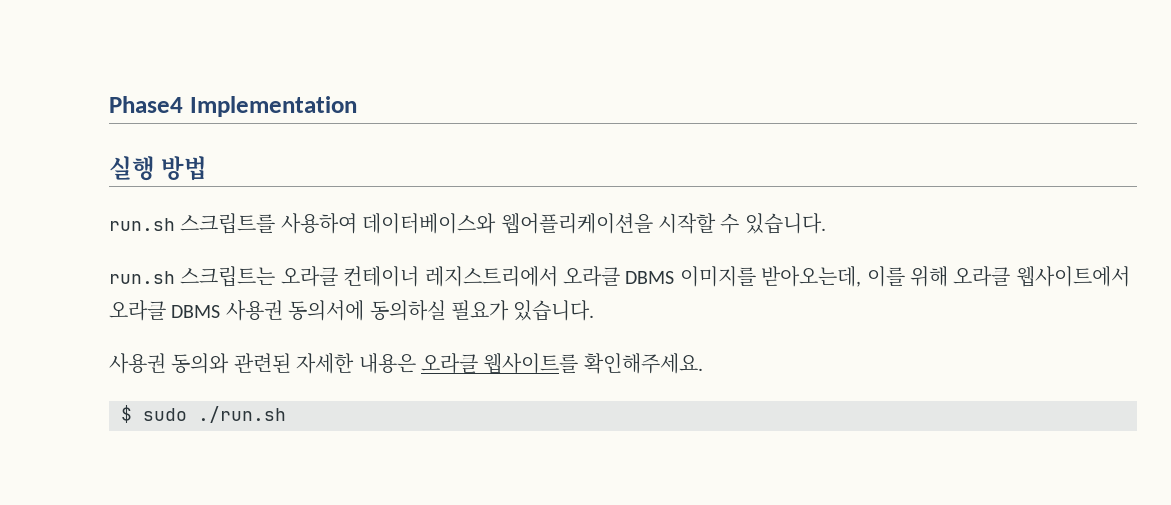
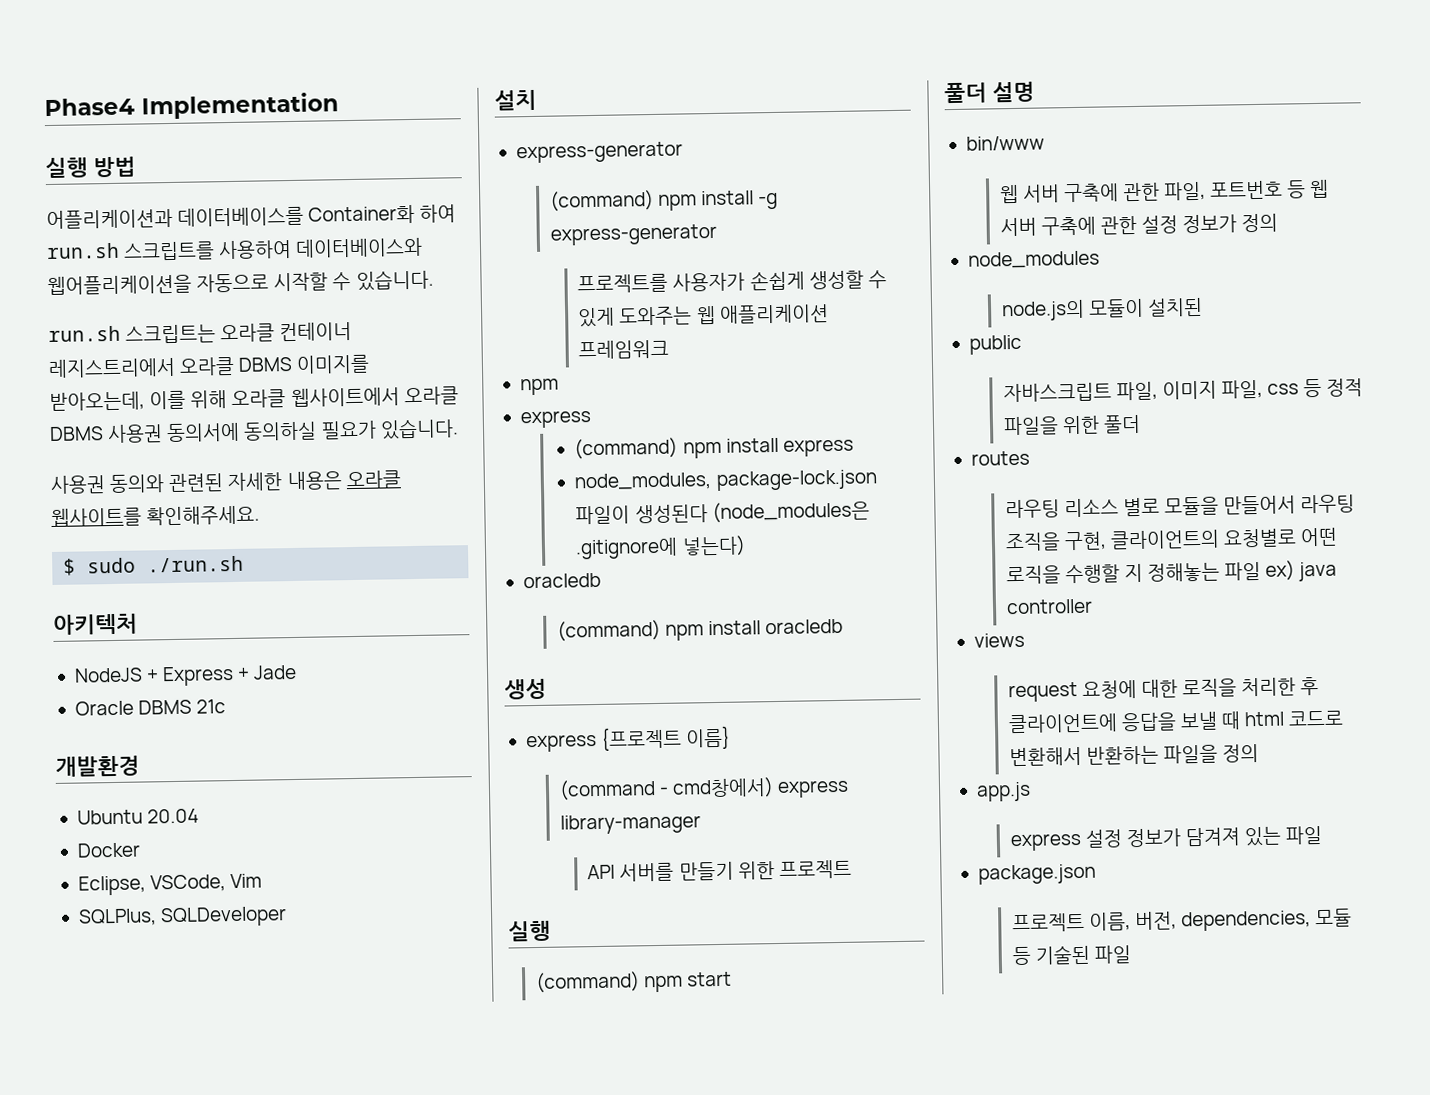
- run.sh 스크립트를 사용하여 데이터베이스와 웹어플리케이션을 시작할 수 있습니다.
+ 어플리케이션과 데이터베이스를 Container화 하여 run.sh 스크립트를 사용하여 데이터베이스와 웹어플리케이션을 자동으로 시작할 수 있습니다.
+ 아키텍처
+ NodeJS + Express + Jade
+ Oracle DBMS 21c
+ 개발환경
+ Ubuntu 20.04
+ Docker
+ Eclipse, VSCode, Vim
+ SQLPlus, SQLDeveloper
+ 설치
+ express-generator
+ (command) npm install -g express-generator
+ 프로젝트를 사용자가 손쉽게 생성할 수 있게 도와주는 웹 애플리케이션 프레임워크
+ npm
+ express
+ (command) npm install express
+ node_modules, package-lock.json 파일이 생성된다 (node_modules은 .gitignore에 넣는다)
+ oracledb
+ (command) npm install oracledb
+ 생성
+ express {프로젝트 이름}
+ (command - cmd창에서) express library-manager
+ API 서버를 만들기 위한 프로젝트
+ 실행
+ (command) npm start
+ 풀더 설명
+ bin/www
+ 웹 서버 구축에 관한 파일, 포트번호 등 웹 서버 구축에 관한 설정 정보가 정의
+ node_modules
+ node.js의 모듈이 설치된
+ public
+ 자바스크립트 파일, 이미지 파일, css 등 정적 파일을 위한 풀더
+ routes
+ 라우팅 리소스 별로 모듈을 만들어서 라우팅 조직을 구현, 클라이언트의 요청별로 어떤 로직을 수행할 지 정해놓는 파일 ex) java controller
+ views
+ request 요청에 대한 로직을 처리한 후 클라이언트에 응답을 보낼 때 html 코드로 변환해서 반환하는 파일을 정의
+ app.js
+ express 설정 정보가 담겨져 있는 파일
+ package.json
+ 프로젝트 이름, 버전, dependencies, 모듈 등 기술된 파일

